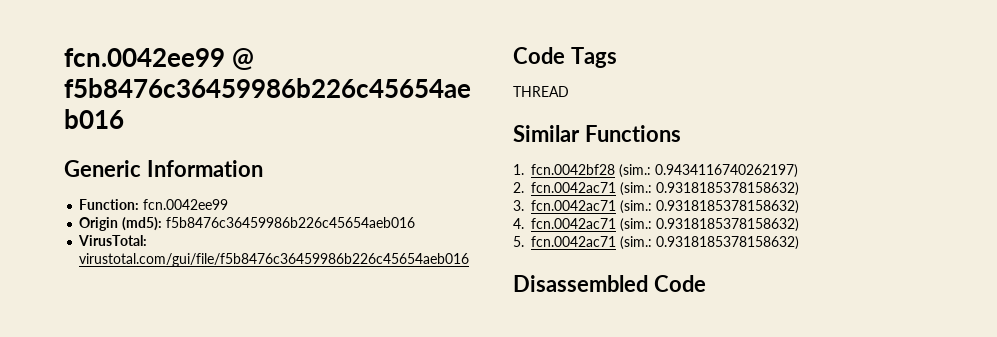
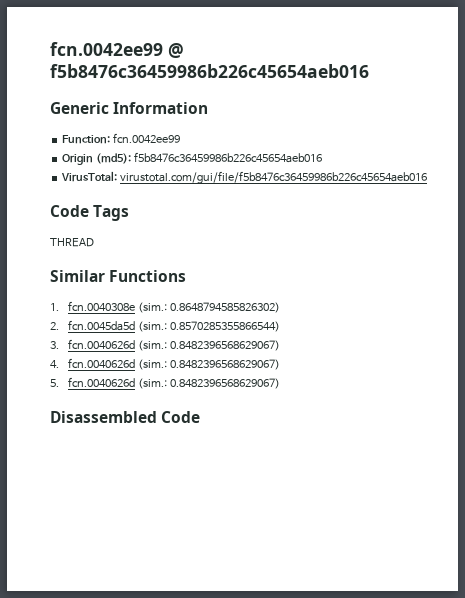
- 1. fcn.0042bf28 (sim.: 0.9434116740262197)
- 2. fcn.0042ac71 (sim.: 0.9318185378158632)
- 3. fcn.0042ac71 (sim.: 0.9318185378158632)
- 4. fcn.0042ac71 (sim.: 0.9318185378158632)
- 5. fcn.0042ac71 (sim.: 0.9318185378158632)
+ 1. fcn.0040308e (sim.: 0.8648794585826302)
+ 2. fcn.0045da5d (sim.: 0.8570285355866544)
+ 3. fcn.0040626d (sim.: 0.8482396568629067)
+ 4. fcn.0040626d (sim.: 0.8482396568629067)
+ 5. fcn.0040626d (sim.: 0.8482396568629067)

